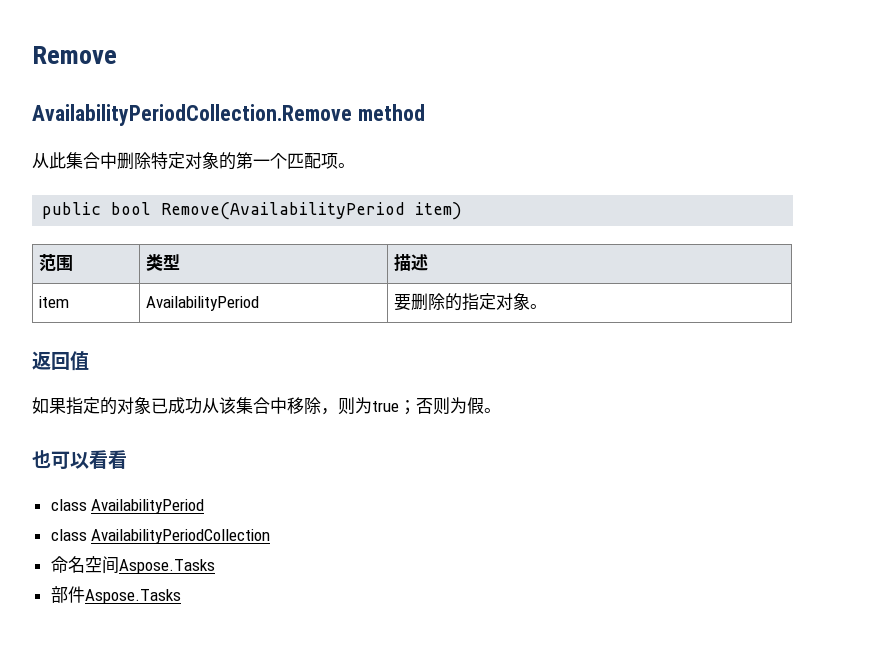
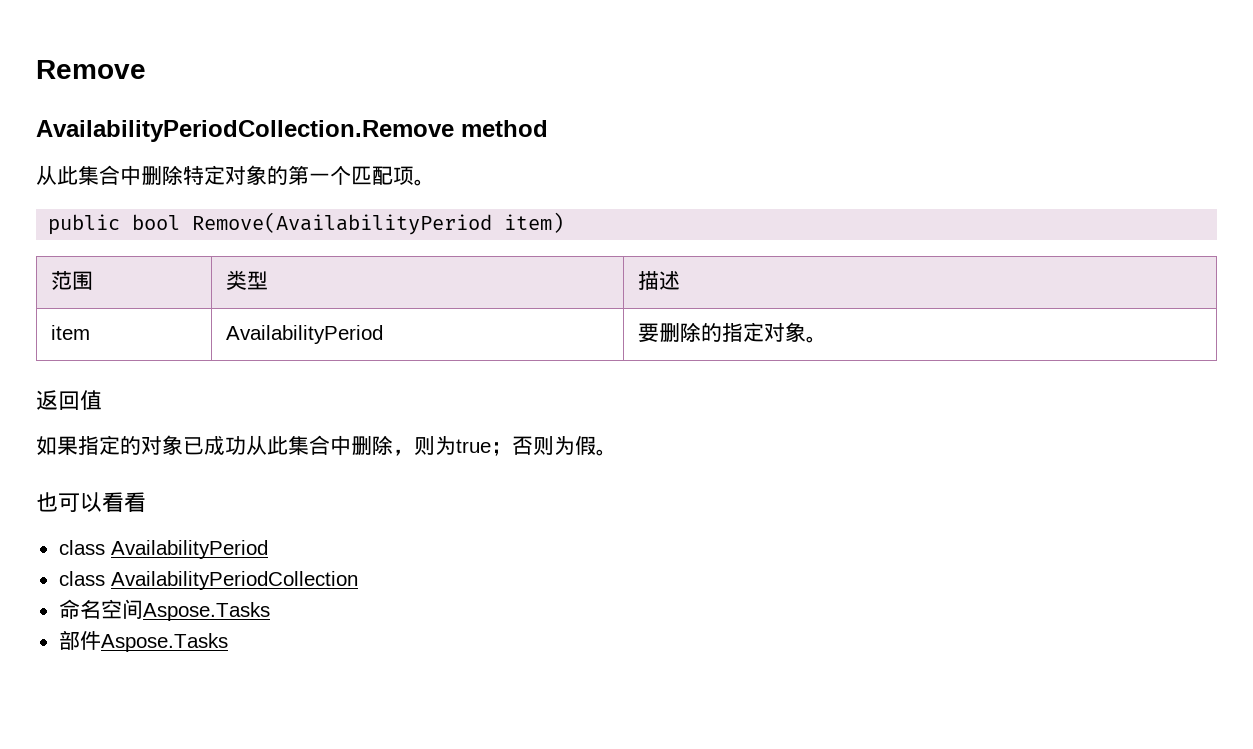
- 如果指定的对象已成功从该集合中移除，则为true；否则为假。
+ 如果指定的对象已成功从此集合中删除，则为true；否则为假。

